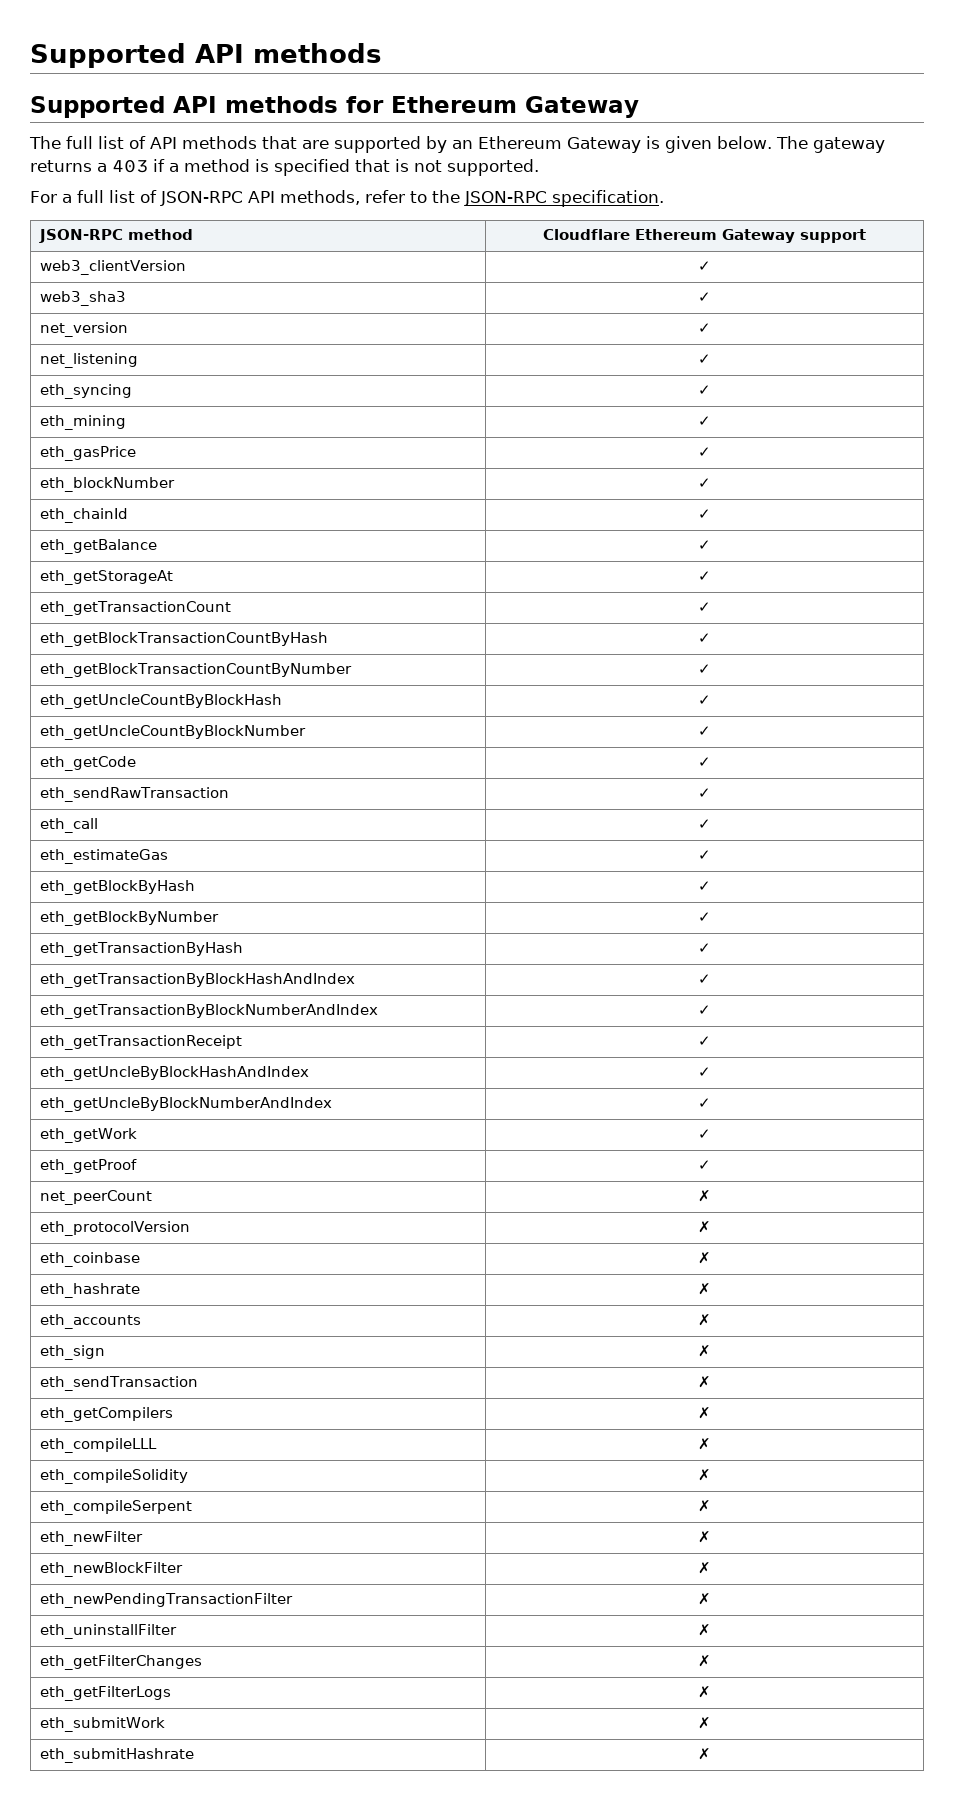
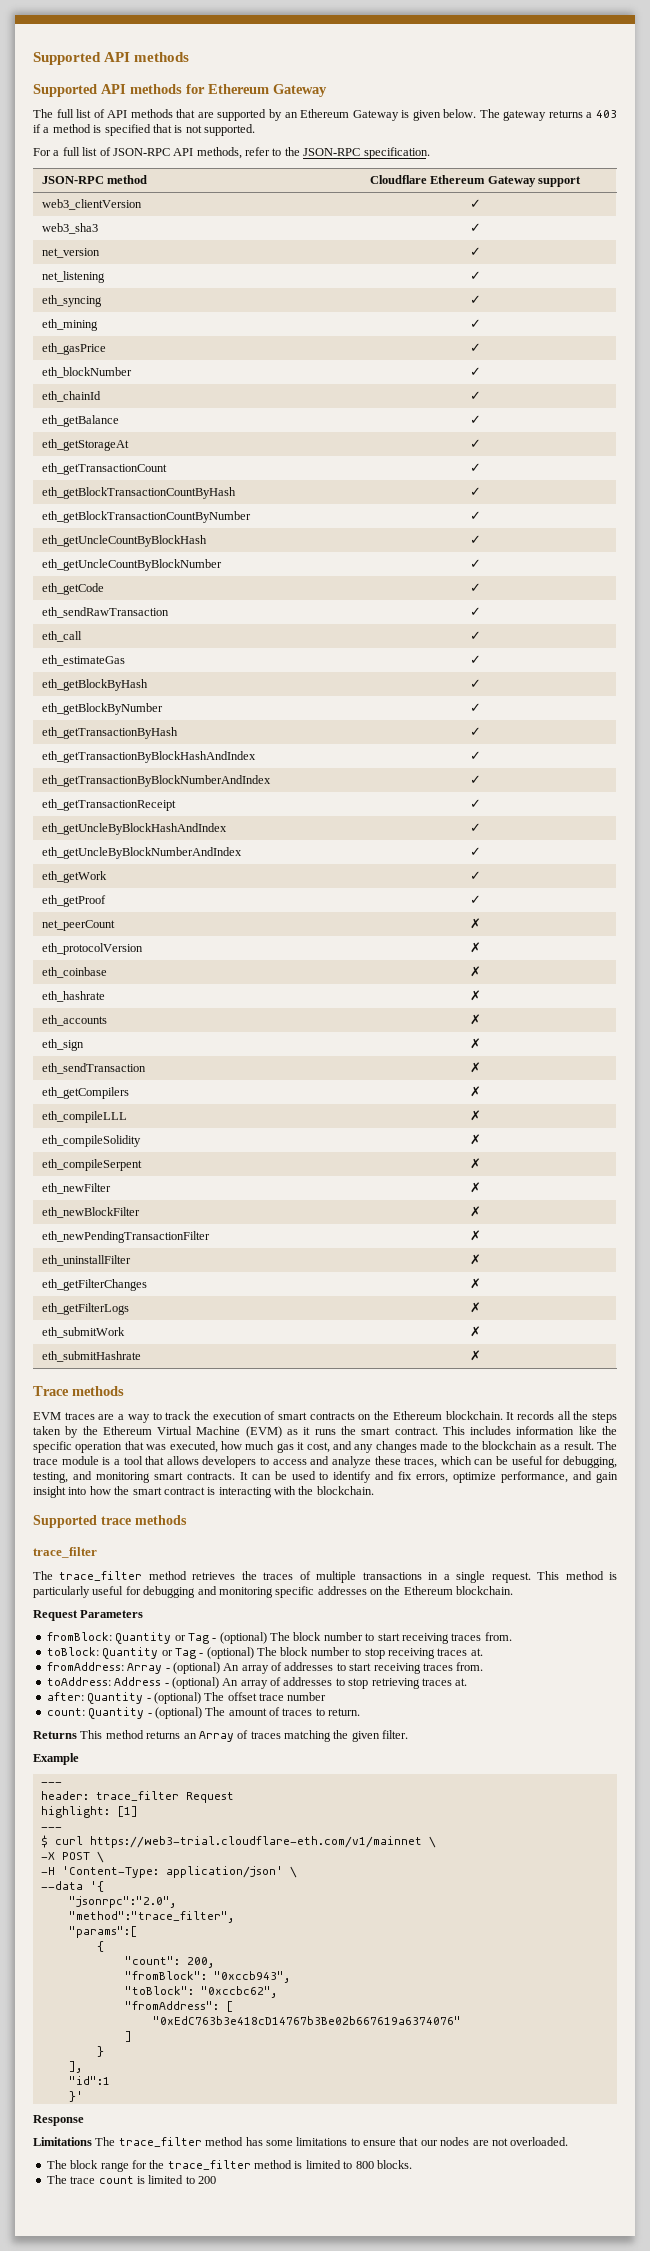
+ Trace methods
+ EVM traces are a way to track the execution of smart contracts on the Ethereum blockchain. It records all the steps taken by the Ethereum Virtual Machine (EVM) as it runs the smart contract. This includes information like the specific operation that was executed, how much gas it cost, and any changes made to the blockchain as a result. The trace module is a tool that allows developers to access and analyze these traces, which can be useful for debugging, testing, and monitoring smart contracts. It can be used to identify and fix errors, optimize performance, and gain insight into how the smart contract is interacting with the blockchain.
+ Supported trace methods
+ trace_filter
+ The trace_filter method retrieves the traces of multiple transactions in a single request. This method is particularly useful for debugging and monitoring specific addresses on the Ethereum blockchain.
+ Request Parameters
+ fromBlock: Quantity or Tag - (optional) The block number to start receiving traces from.
+ toBlock: Quantity or Tag - (optional) The block number to stop receiving traces at.
+ fromAddress: Array - (optional) An array of addresses to start receiving traces from.
+ toAddress: Address - (optional) An array of addresses to stop retrieving traces at.
+ after: Quantity - (optional) The offset trace number
+ count: Quantity - (optional) The amount of traces to return.
+ Returns This method returns an Array of traces matching the given filter.
+ Example
+ ---
+ header: trace_filter Request
+ highlight: [1]
+ ---
+ $ curl https://web3-trial.cloudflare-eth.com/v1/mainnet \
+ -X POST \
+ -H 'Content-Type: application/json' \
+ --data '{
+ "jsonrpc":"2.0",
+ "method":"trace_filter",
+ "params":[
+ {
+ "count": 200,
+ "fromBlock": "0xccb943",
+ "toBlock": "0xccbc62",
+ "fromAddress": [
+ "0xEdC763b3e418cD14767b3Be02b667619a6374076"
+ ]
+ }
+ ],
+ "id":1
+ }'
+ Response
+ Limitations The trace_filter method has some limitations to ensure that our nodes are not overloaded.
+ The block range for the trace_filter method is limited to 800 blocks.
+ The trace count is limited to 200

